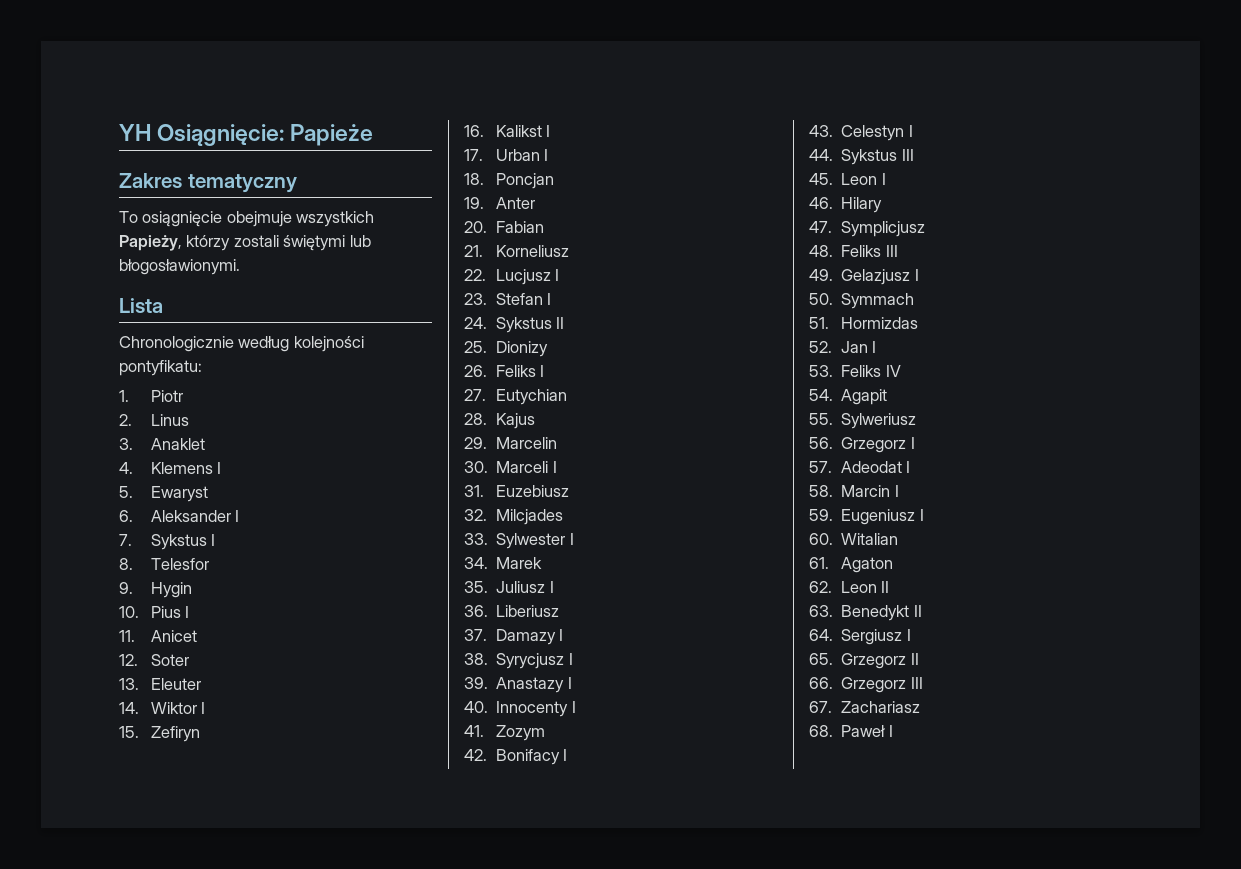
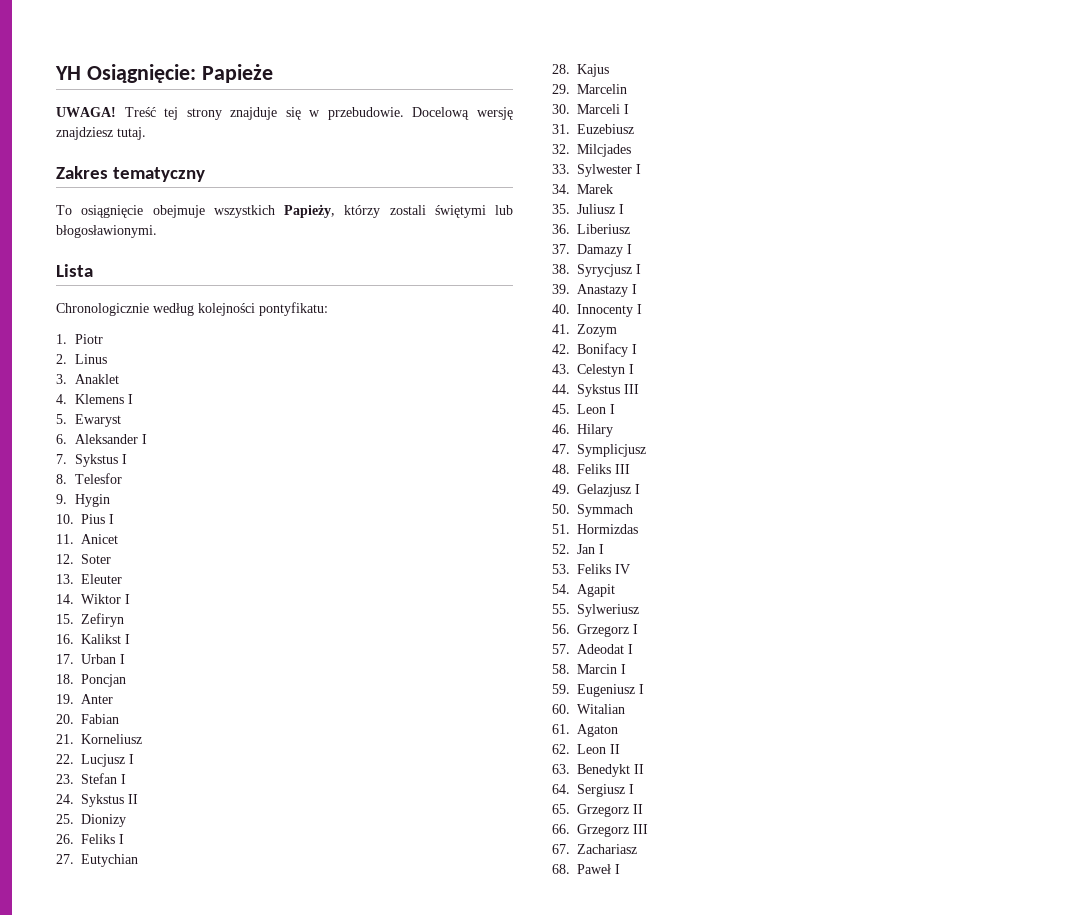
+ UWAGA! Treść tej strony znajduje się w przebudowie. Docelową wersję znajdziesz tutaj.

